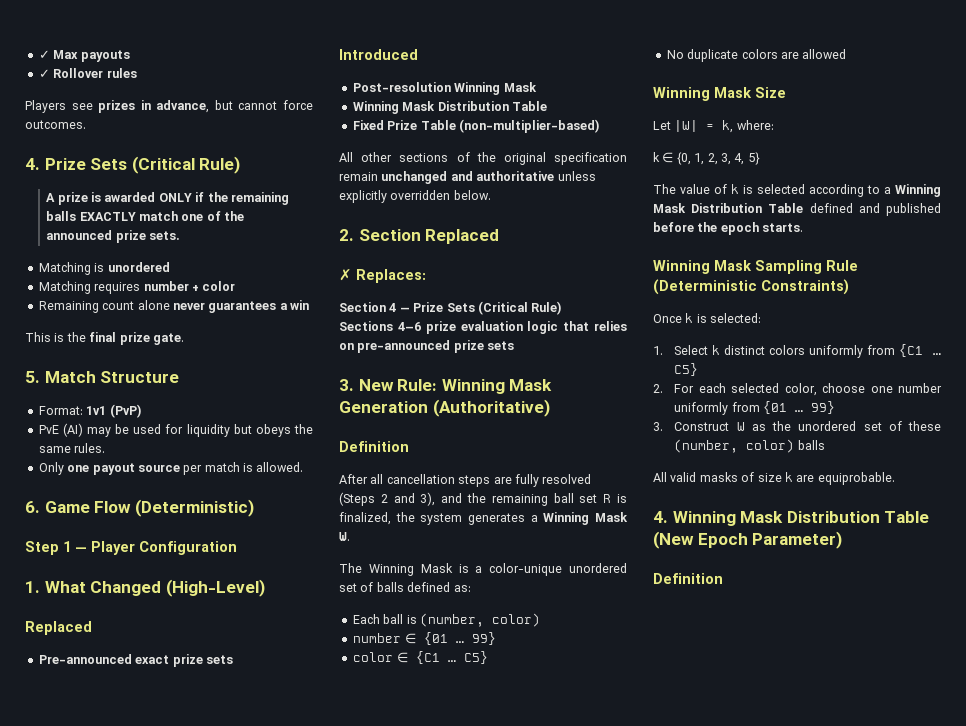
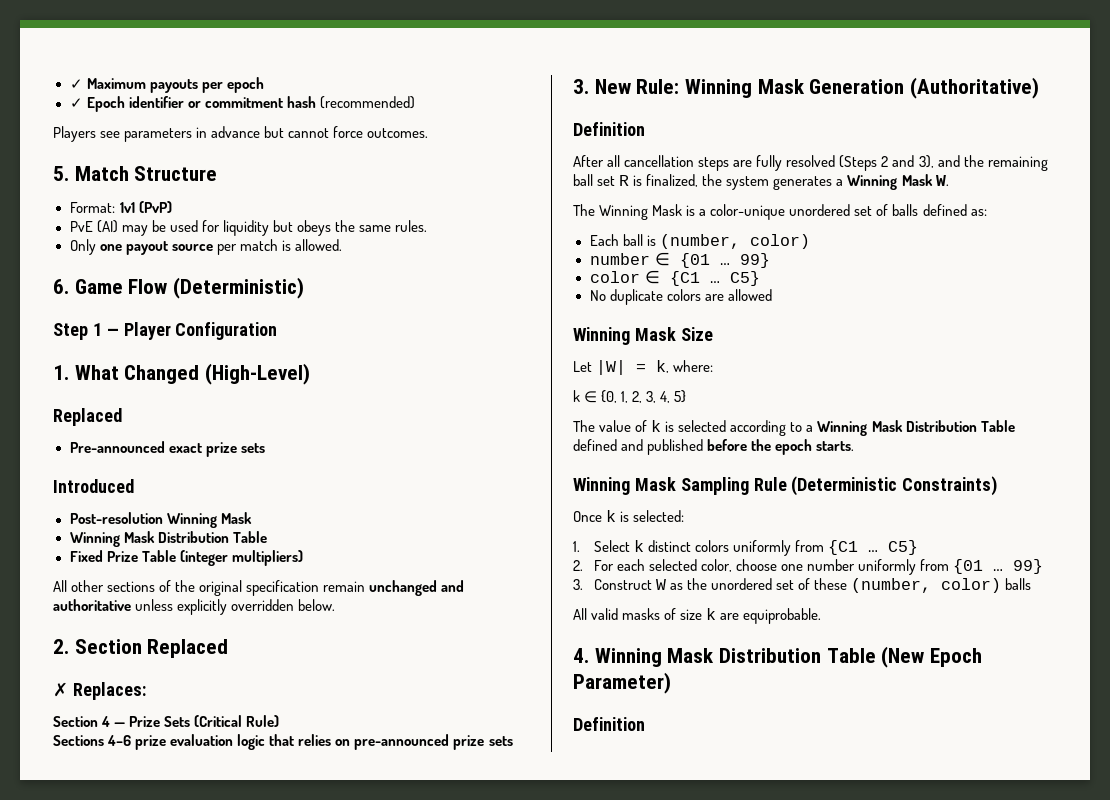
- ✓ Max payouts
- ✓ Rollover rules
+ ✓ Maximum payouts per epoch
+ ✓ Epoch identifier or commitment hash (recommended)
- Players see prizes in advance, but cannot force outcomes.
+ Players see parameters in advance but cannot force outcomes.
- 4. Prize Sets (Critical Rule)
- A prize is awarded ONLY if the remaining balls EXACTLY match one of the announced prize sets.
- Matching is unordered
- Matching requires number + color
- Remaining count alone never guarantees a win
- This is the final prize gate.
- Fixed Prize Table (non-multiplier-based)
+ Fixed Prize Table (integer multipliers)

